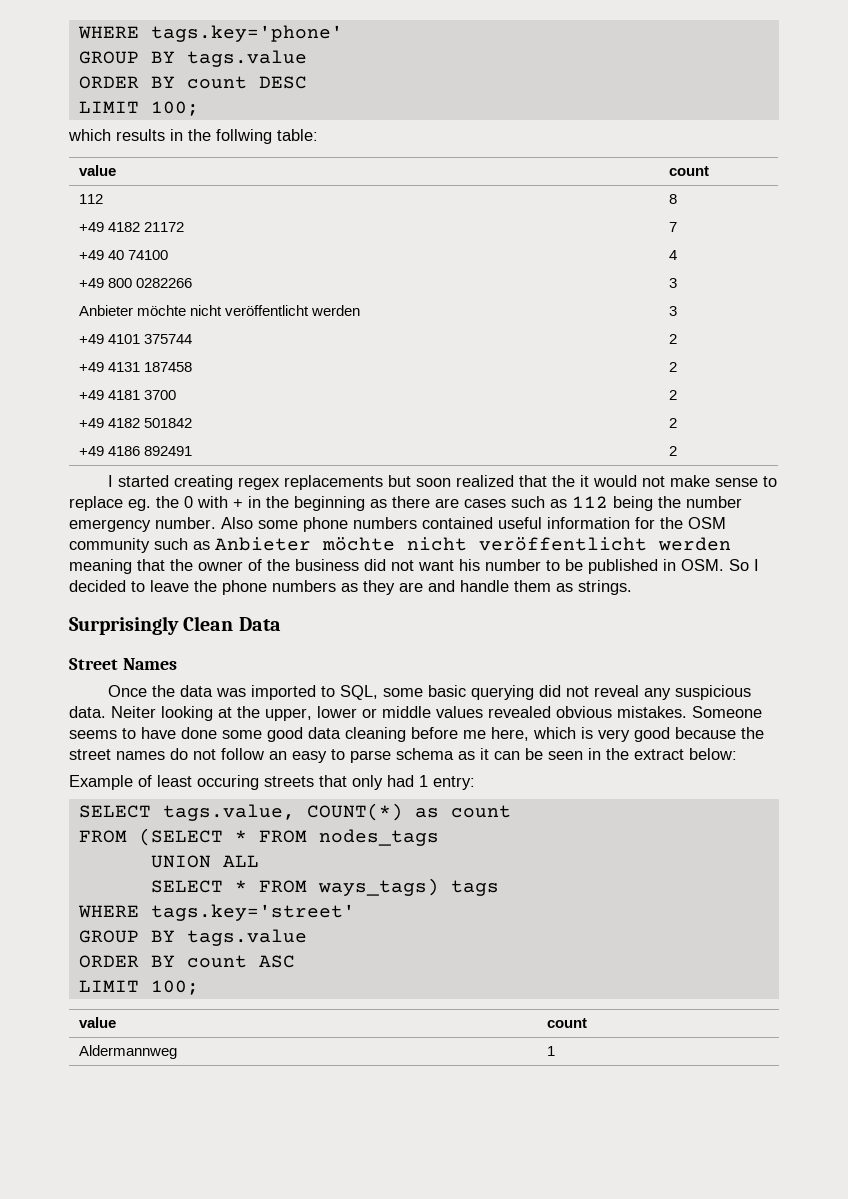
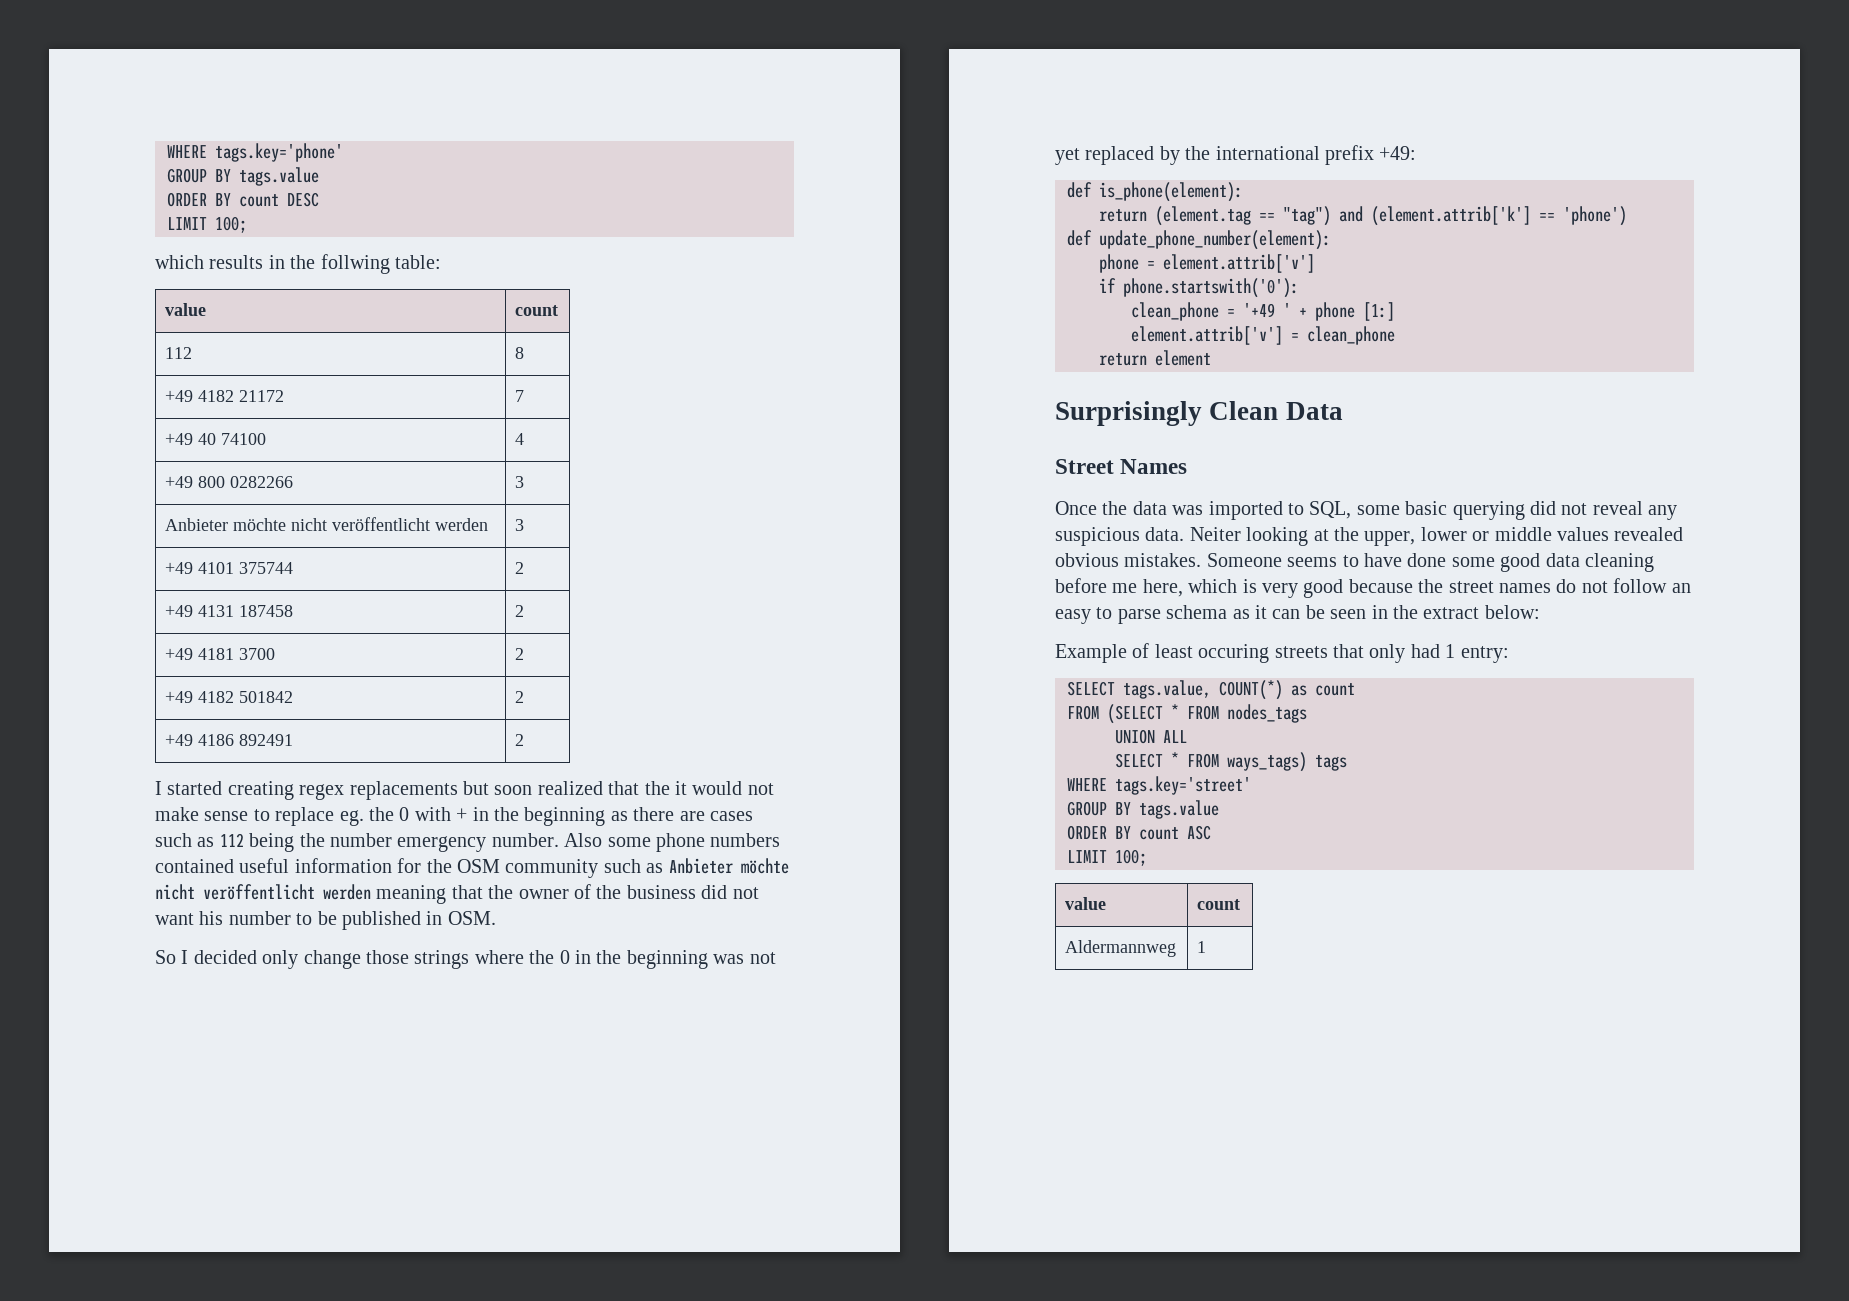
- Also some phone numbers contained useful information for the OSM community such as Anbieter möchte nicht veröffentlicht werden meaning that the owner of the business did not want his number to be published in OSM. So I decided to leave the phone numbers as they are and handle them as strings.
+ Also some phone numbers contained useful information for the OSM community such as Anbieter möchte nicht veröffentlicht werden meaning that the owner of the business did not want his number to be published in OSM.
+ So I decided only change those strings where the 0 in the beginning was not yet replaced by the international prefix +49:
+ def is_phone(element):
+ return (element.tag == "tag") and (element.attrib['k'] == 'phone')
+ def update_phone_number(element):
+ phone = element.attrib['v']
+ if phone.startswith('0'):
+ clean_phone = '+49 ' + phone [1:]
+ element.attrib['v'] = clean_phone
+ return element

